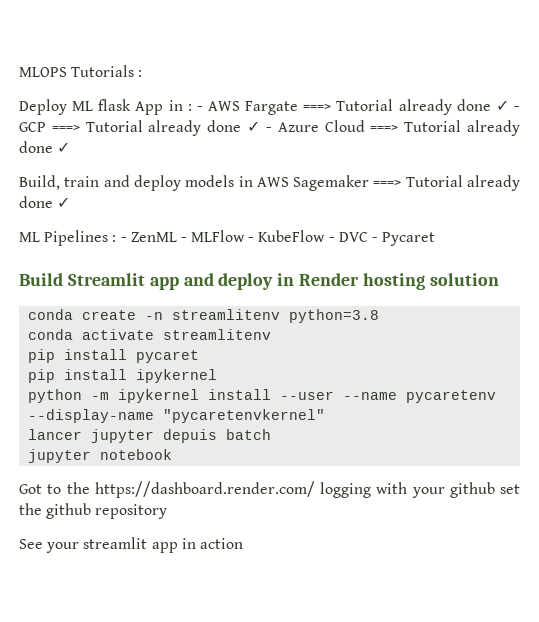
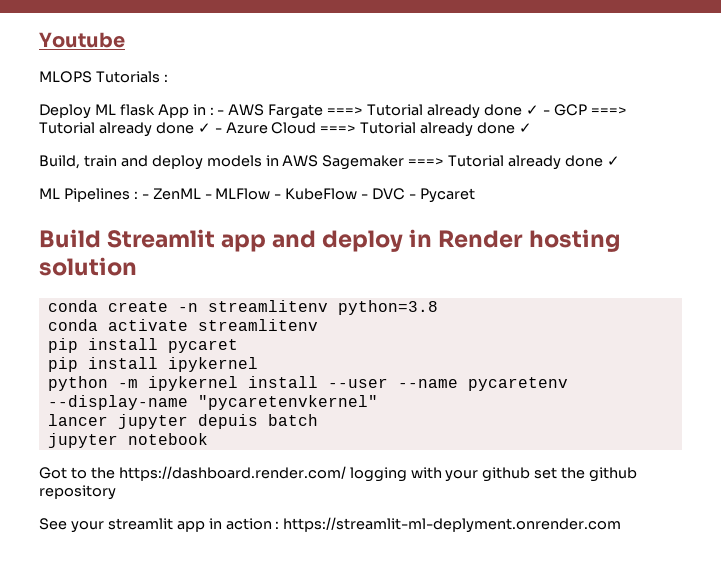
+ Youtube
- See your streamlit app in action
+ See your streamlit app in action : https://streamlit-ml-deplyment.onrender.com

